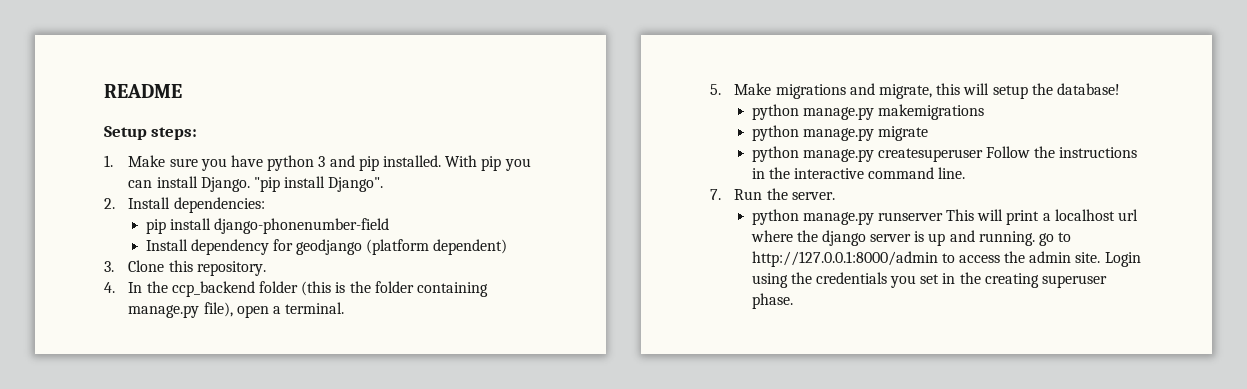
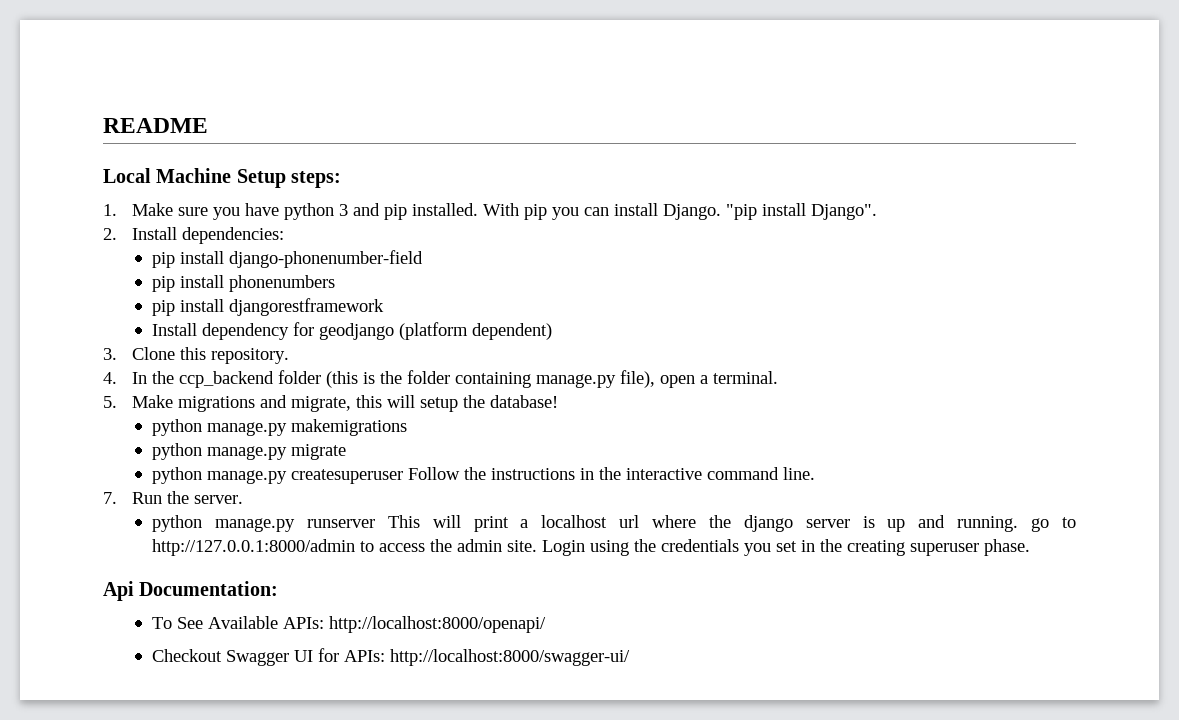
- Setup steps:
+ Local Machine Setup steps:
+ pip install phonenumbers
+ pip install djangorestframework
+ Api Documentation:
+ To See Available APIs: http://localhost:8000/openapi/
+ Checkout Swagger UI for APIs: http://localhost:8000/swagger-ui/

